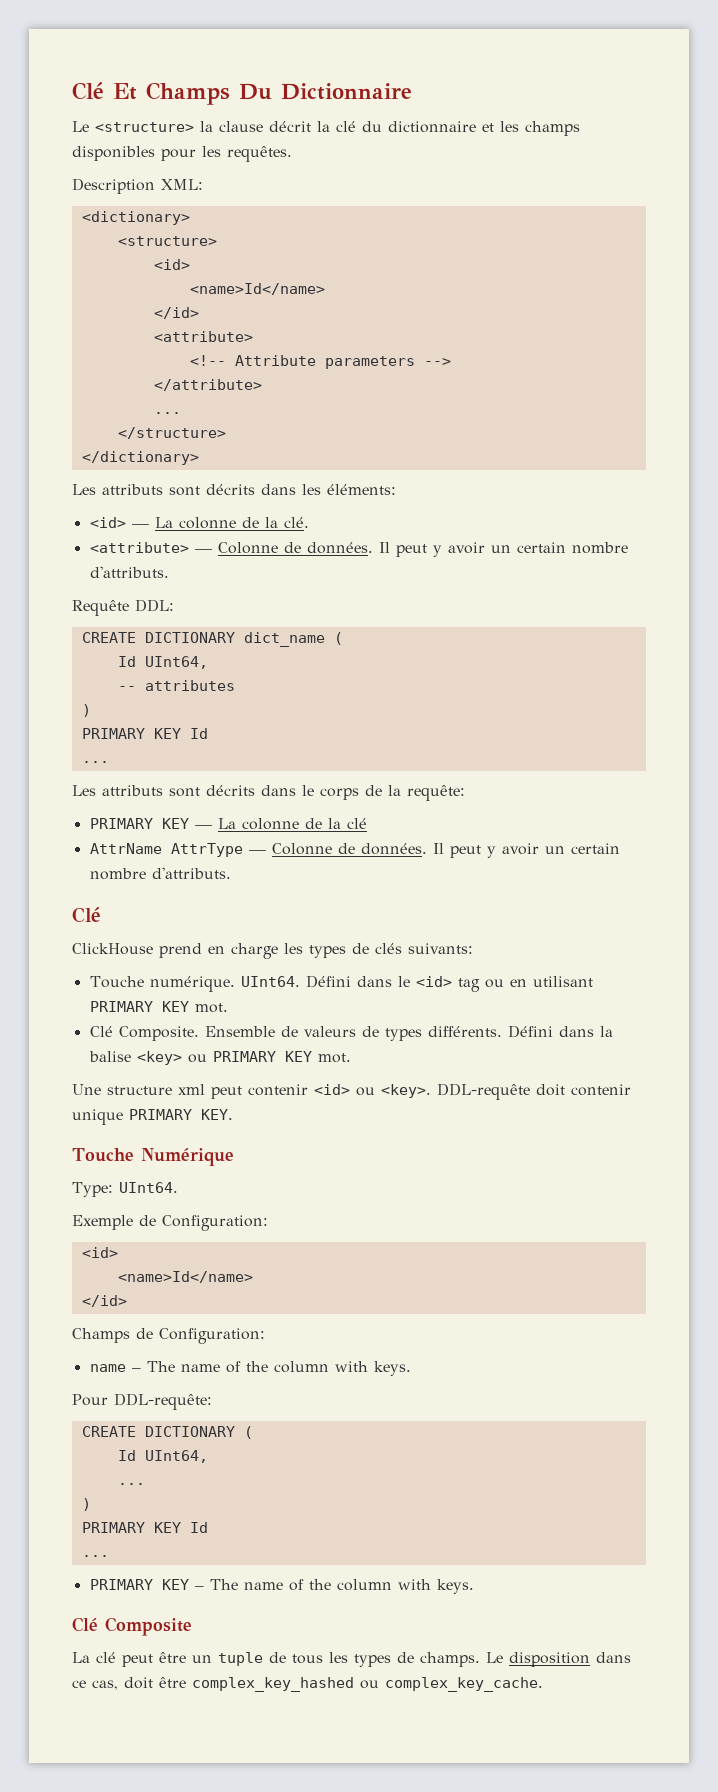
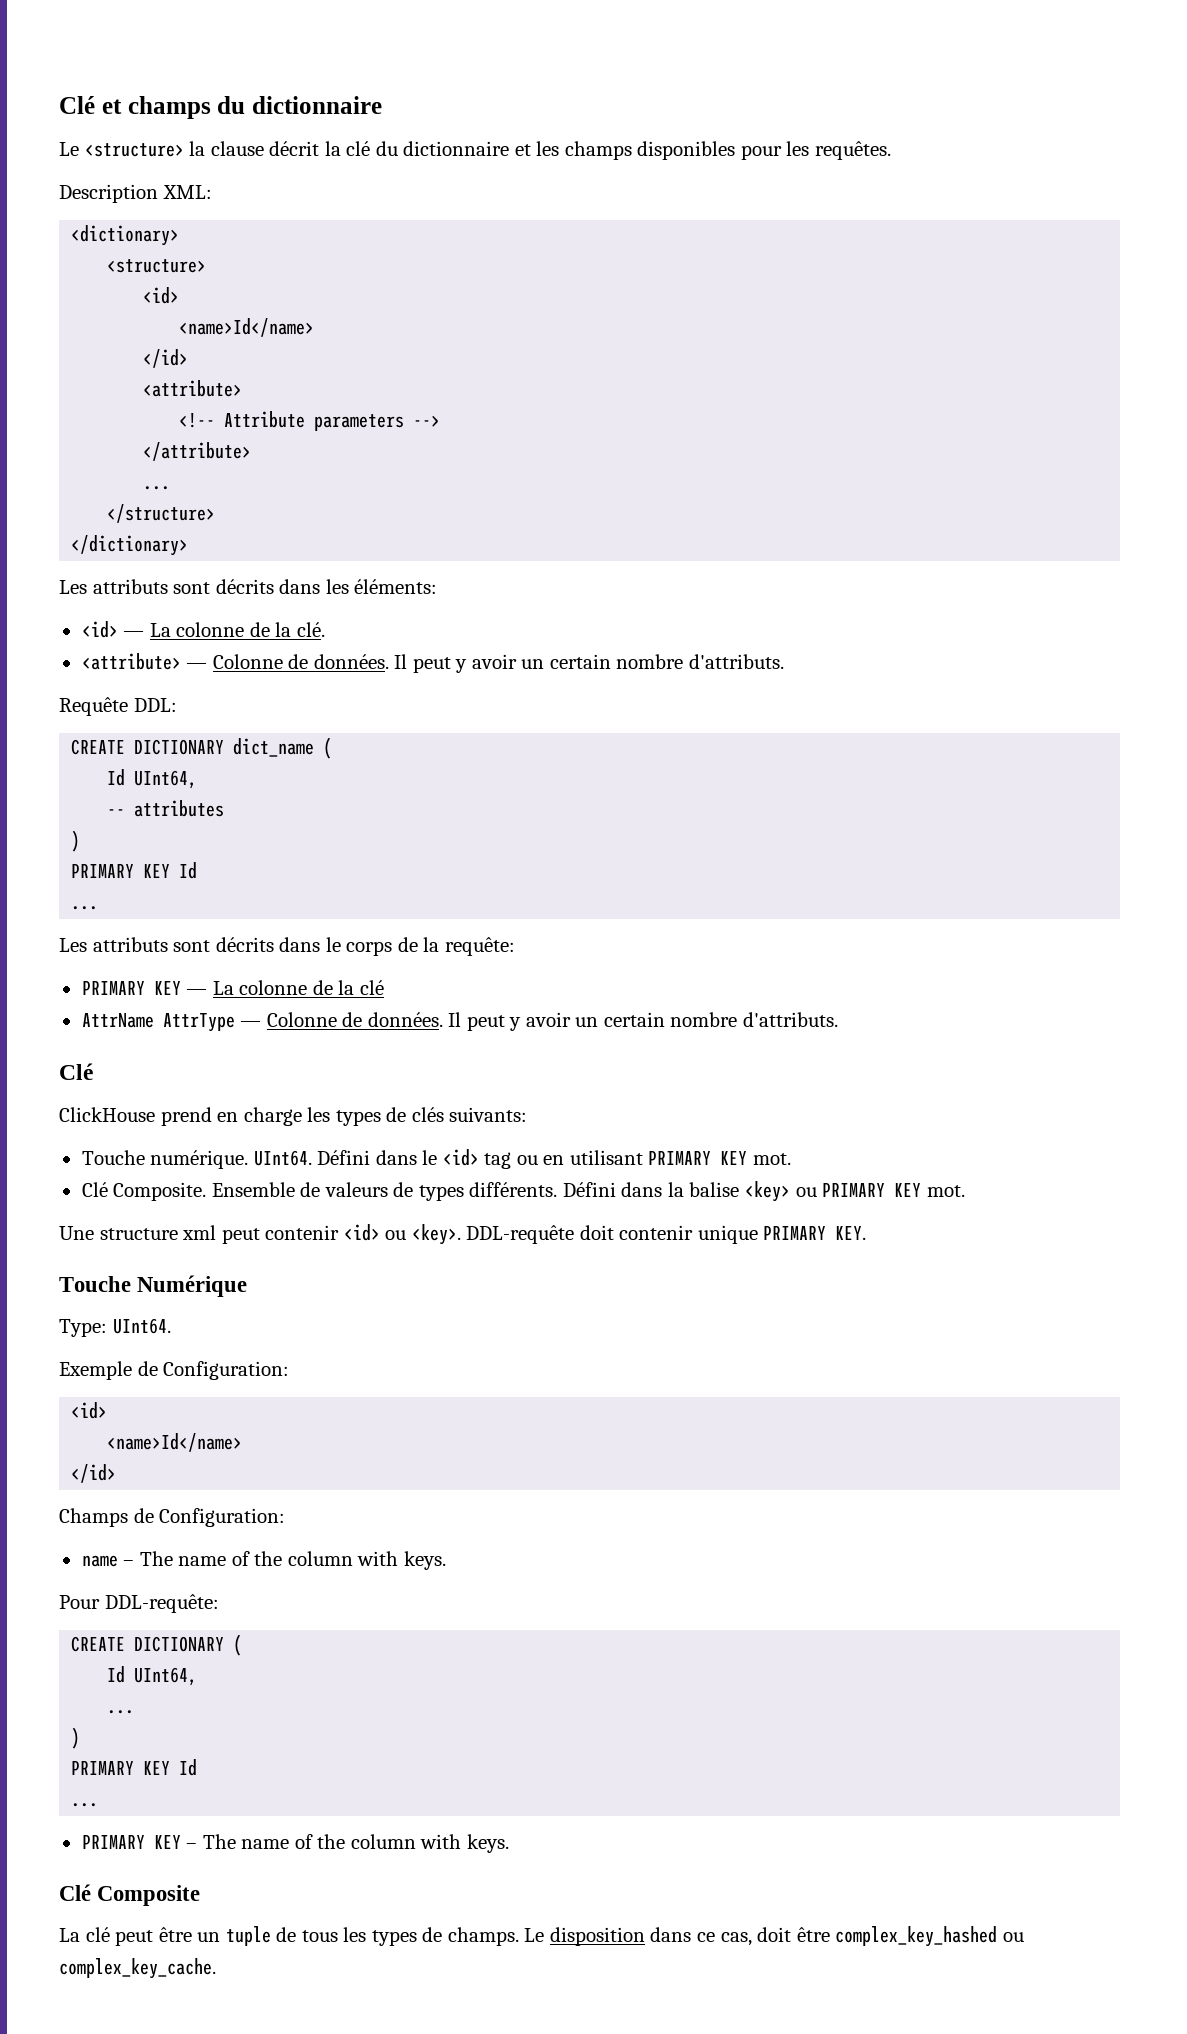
- Clé Et Champs Du Dictionnaire
+ Clé et champs du dictionnaire

